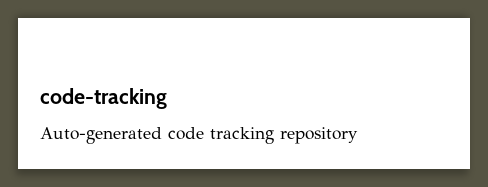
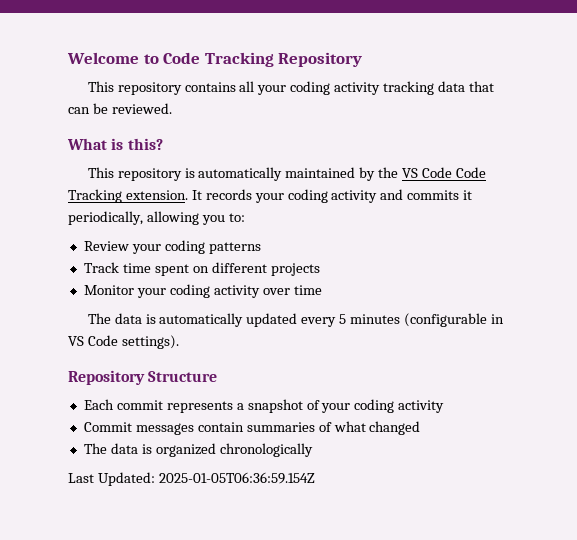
- code-tracking
- Auto-generated code tracking repository
+ Welcome to Code Tracking Repository
+ This repository contains all your coding activity tracking data that can be reviewed.
+ What is this?
+ This repository is automatically maintained by the VS Code Code Tracking extension. It records your coding activity and commits it periodically, allowing you to:
+ Review your coding patterns
+ Track time spent on different projects
+ Monitor your coding activity over time
+ The data is automatically updated every 5 minutes (configurable in VS Code settings).
+ Repository Structure
+ Each commit represents a snapshot of your coding activity
+ Commit messages contain summaries of what changed
+ The data is organized chronologically
+ Last Updated: 2025-01-05T06:36:59.154Z

